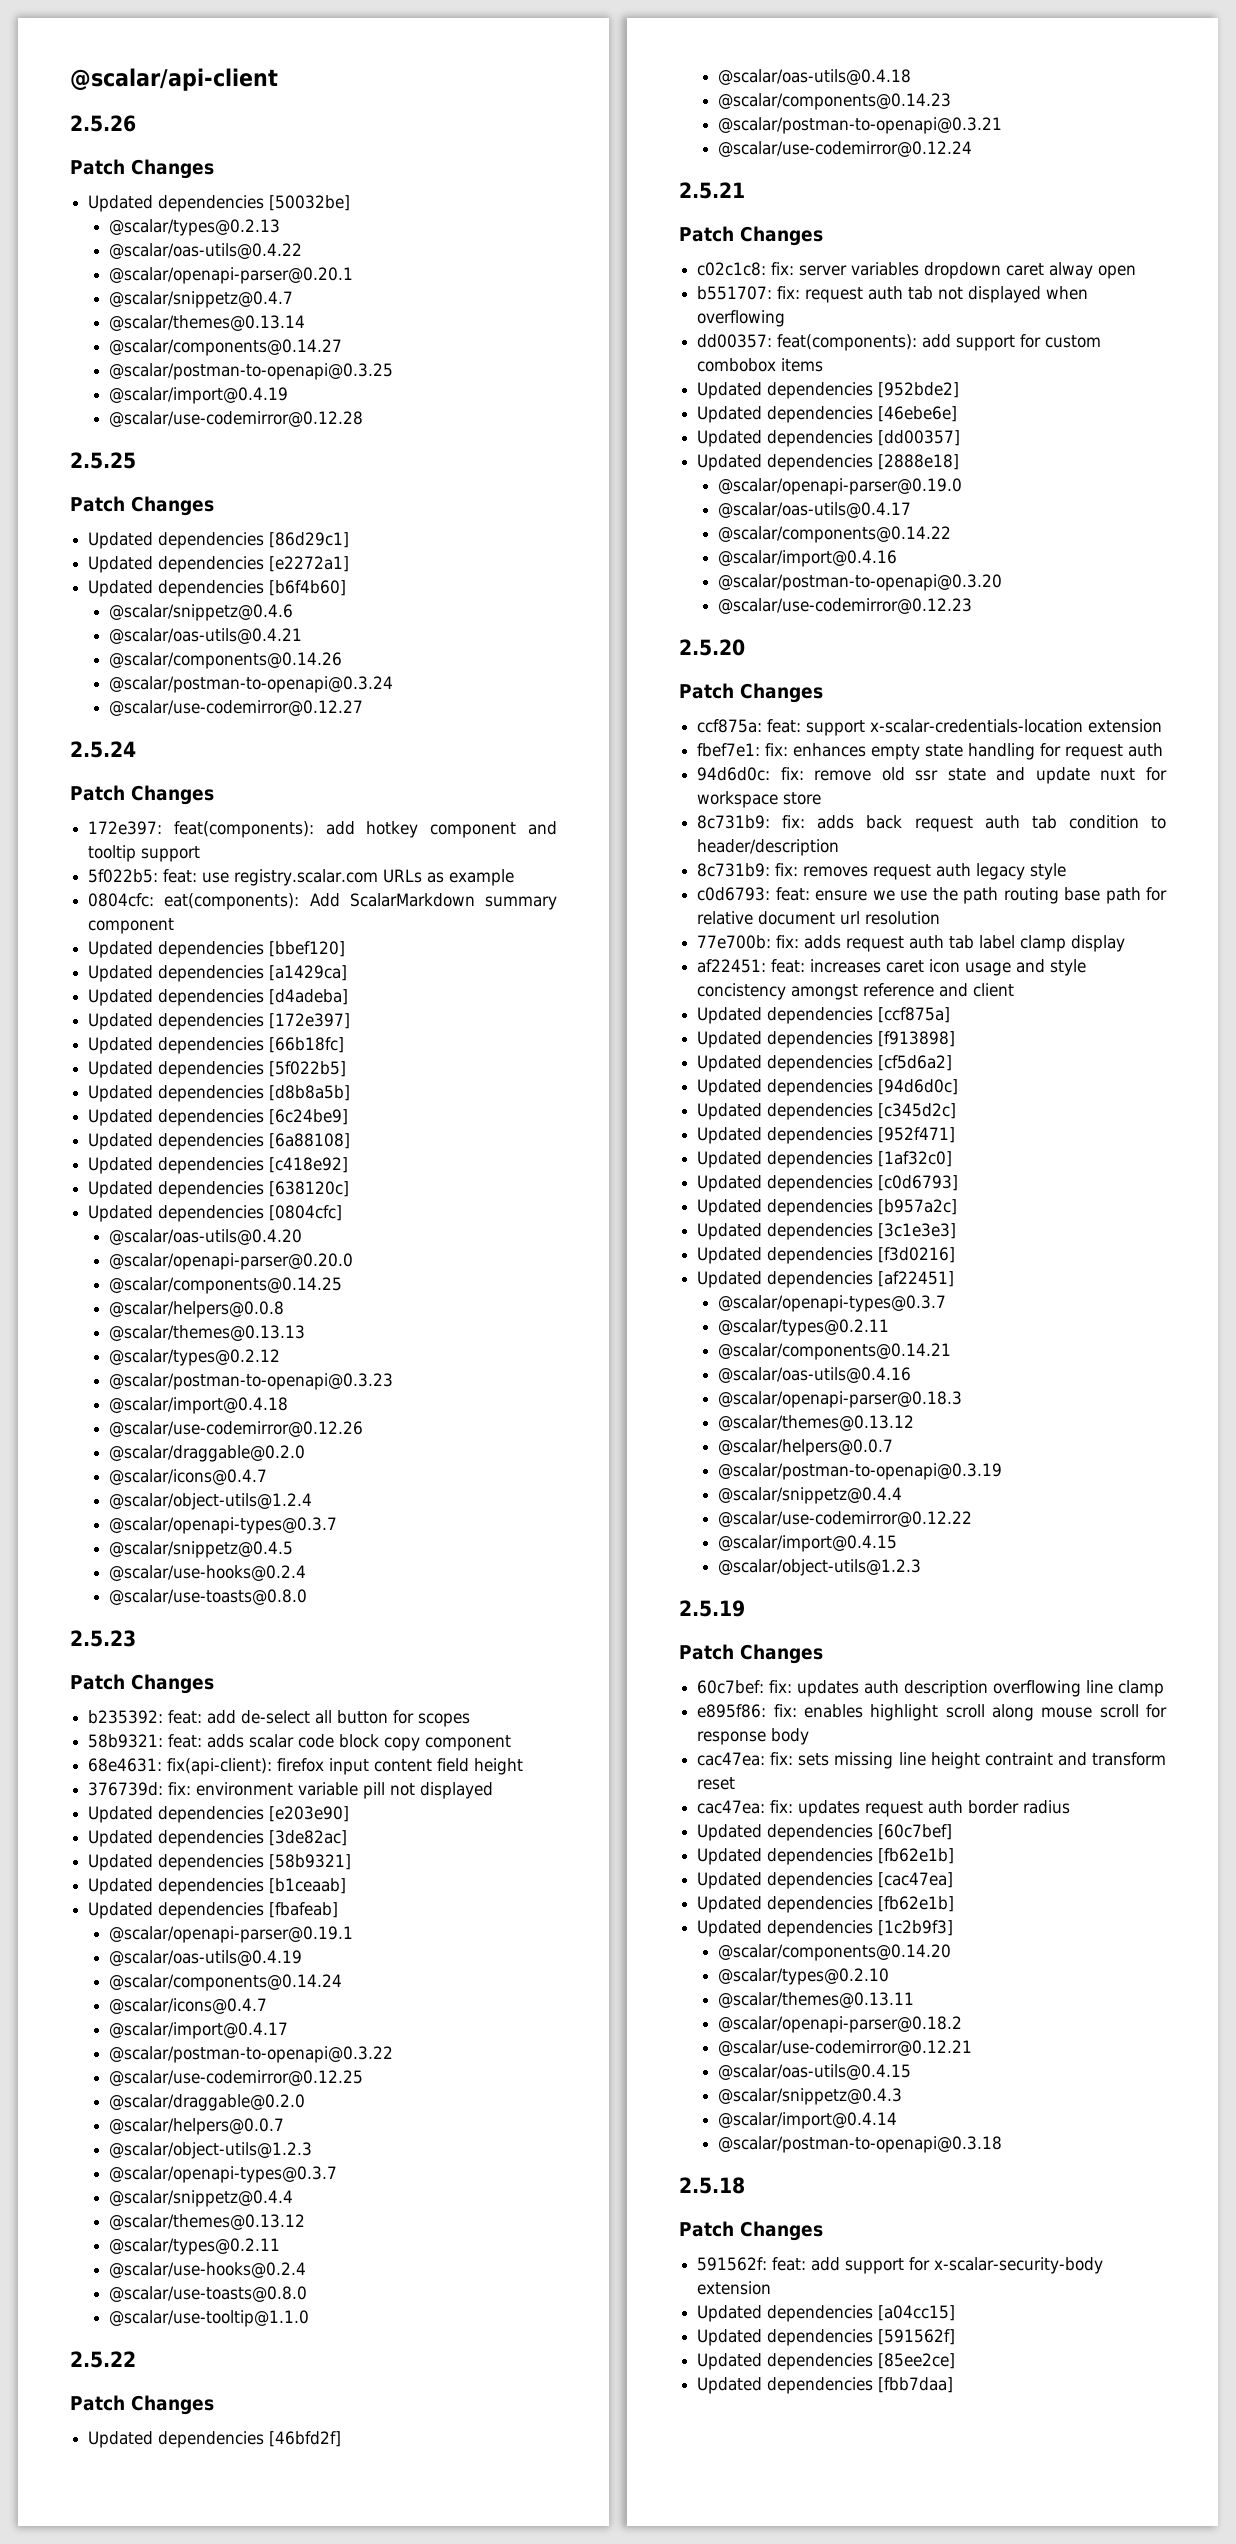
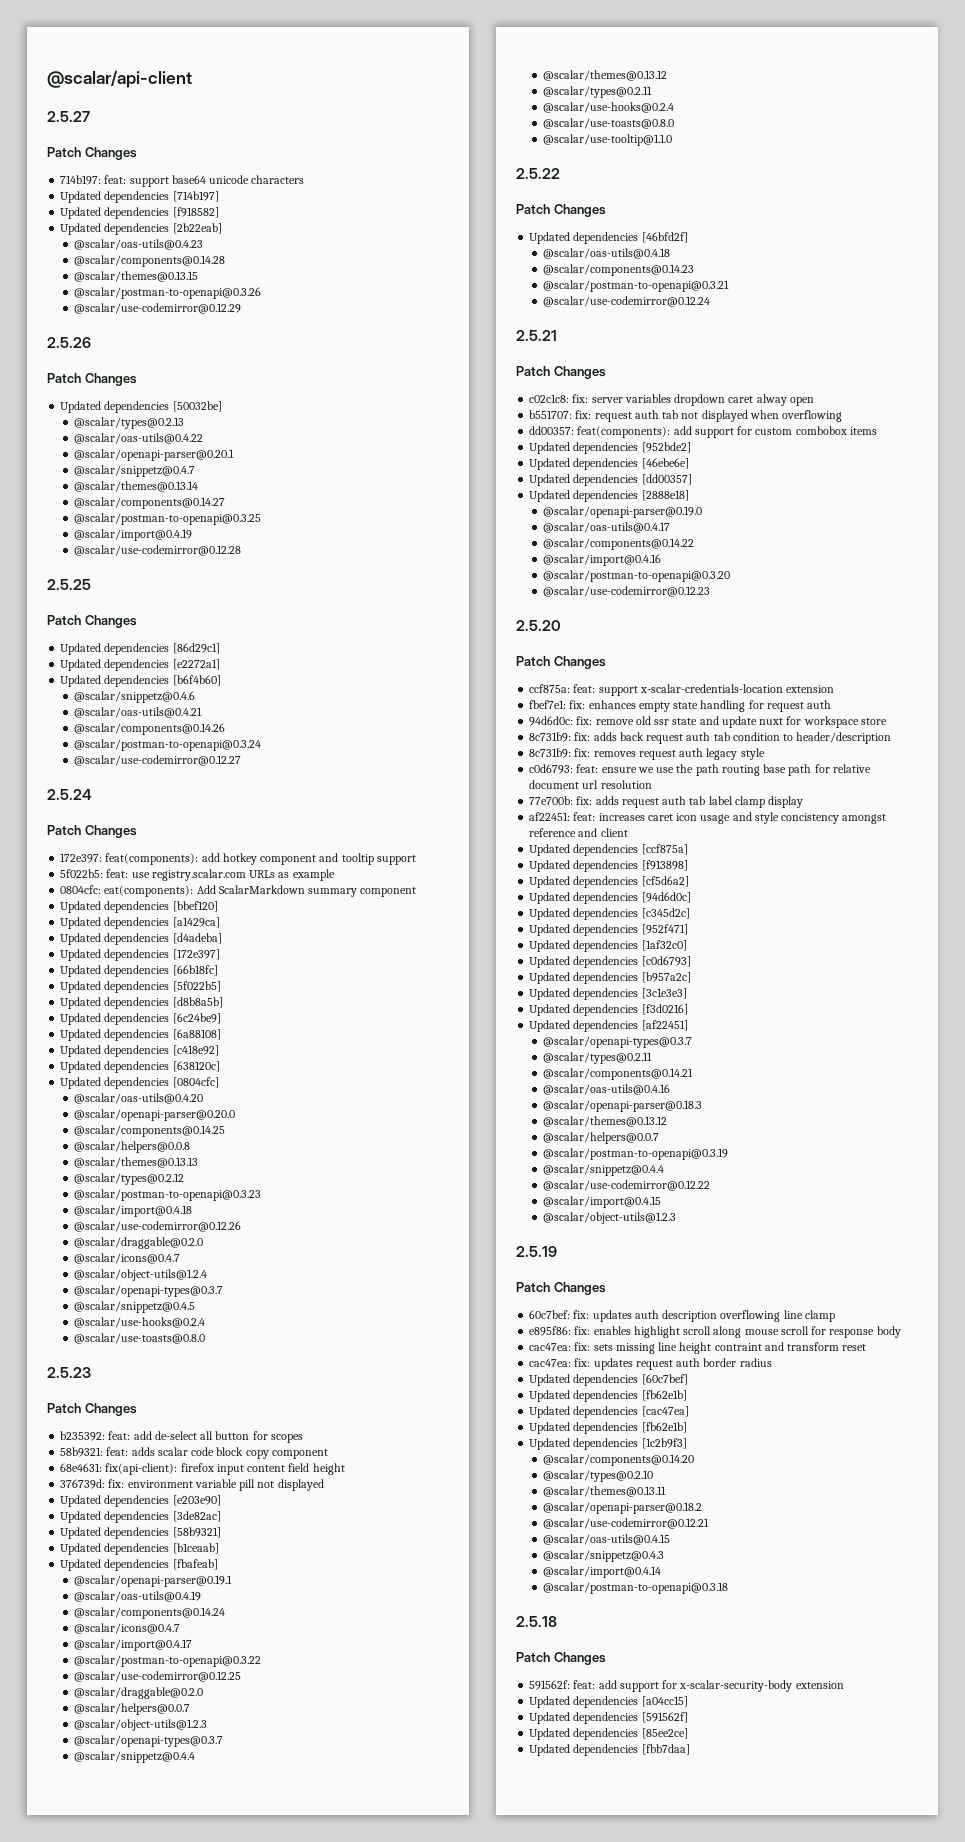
+ 2.5.27
+ Patch Changes
+ 714b197: feat: support base64 unicode characters
+ Updated dependencies [714b197]
+ Updated dependencies [f918582]
+ Updated dependencies [2b22eab]
+ @scalar/oas-utils@0.4.23
+ @scalar/components@0.14.28
+ @scalar/themes@0.13.15
+ @scalar/postman-to-openapi@0.3.26
+ @scalar/use-codemirror@0.12.29

